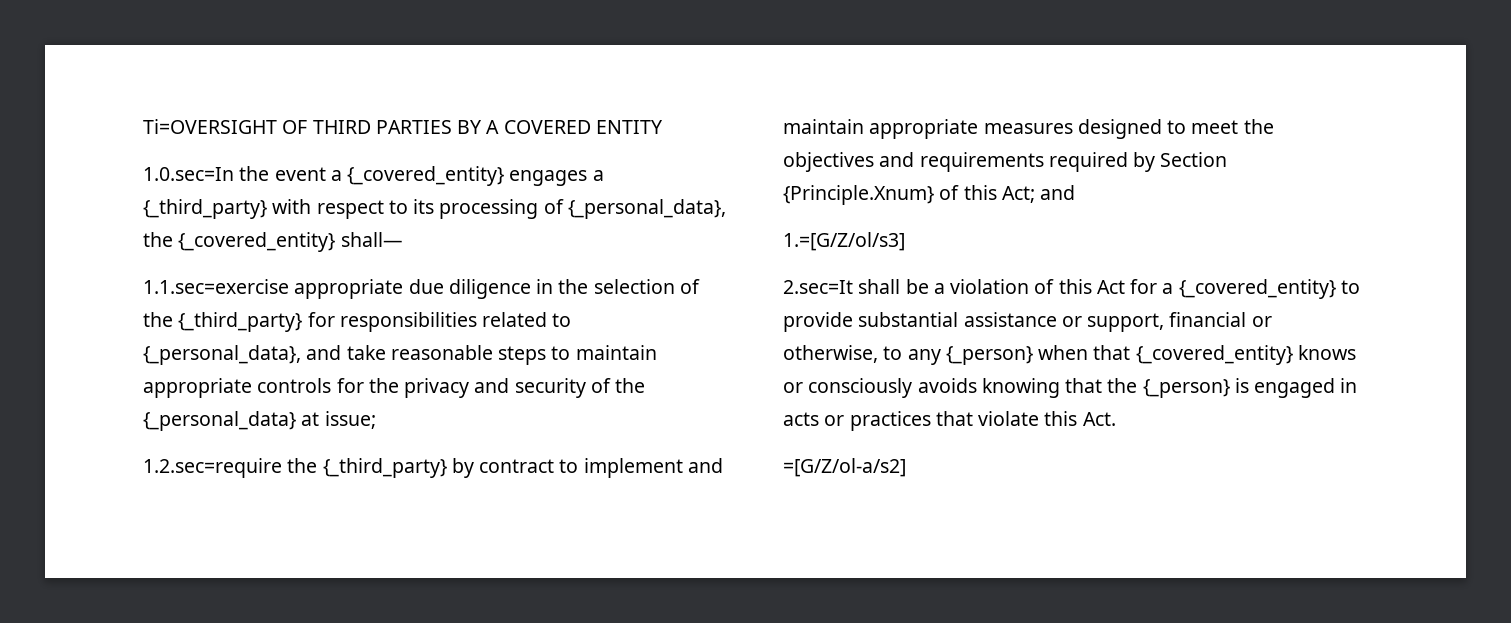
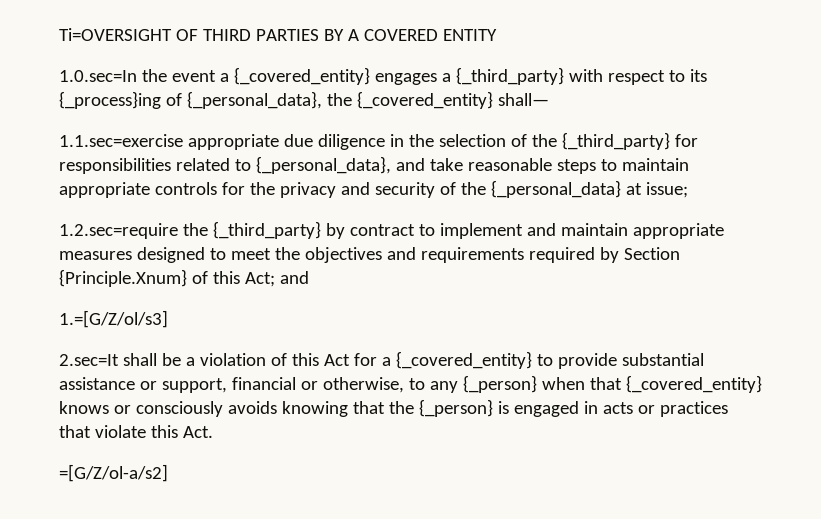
- 1.0.sec=In the event a {_covered_entity} engages a {_third_party} with respect to its processing of {_personal_data}, the {_covered_entity} shall—
+ 1.0.sec=In the event a {_covered_entity} engages a {_third_party} with respect to its {_process}ing of {_personal_data}, the {_covered_entity} shall—

